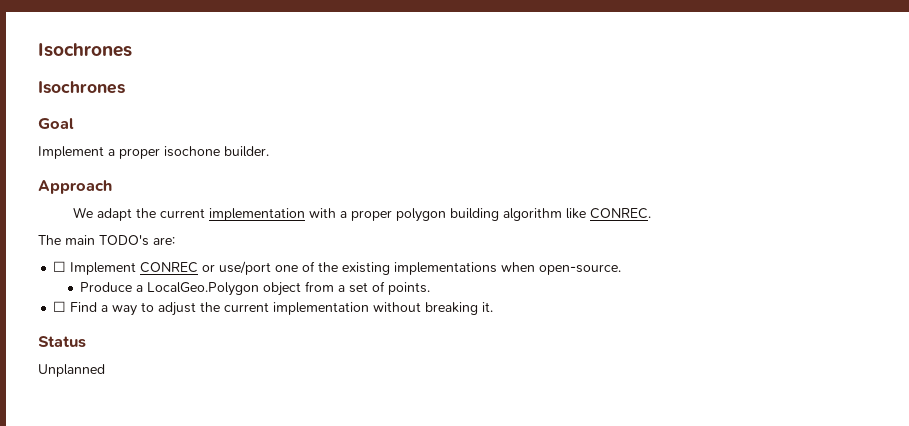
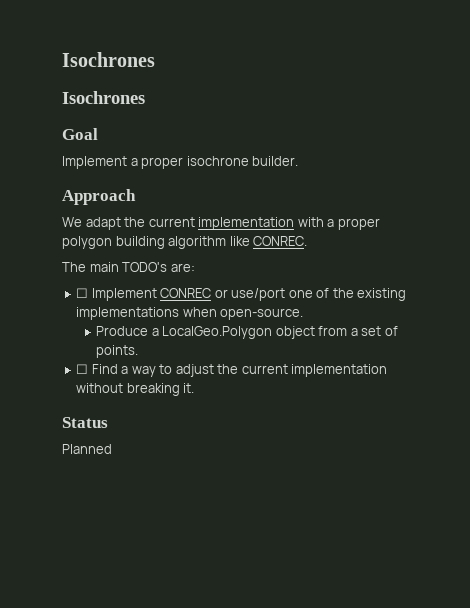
- Implement a proper isochone builder.
+ Implement a proper isochrone builder.
- Unplanned
+ Planned

